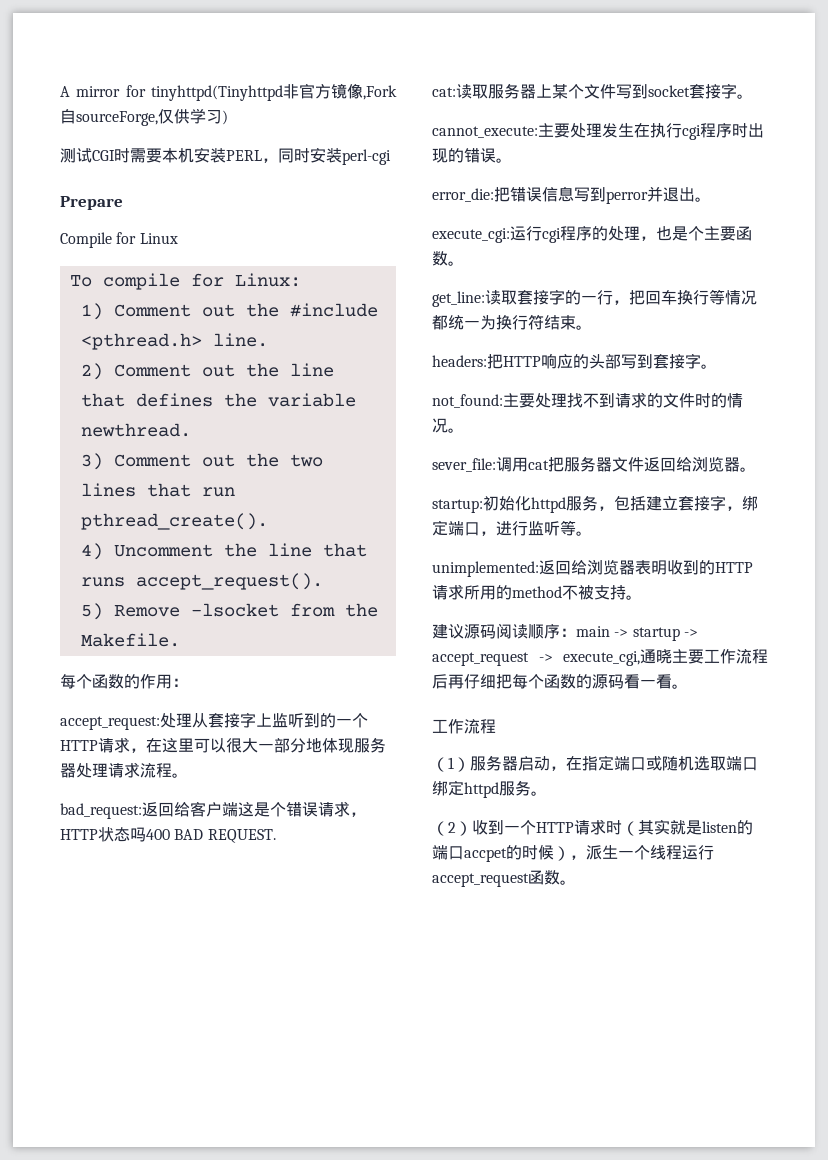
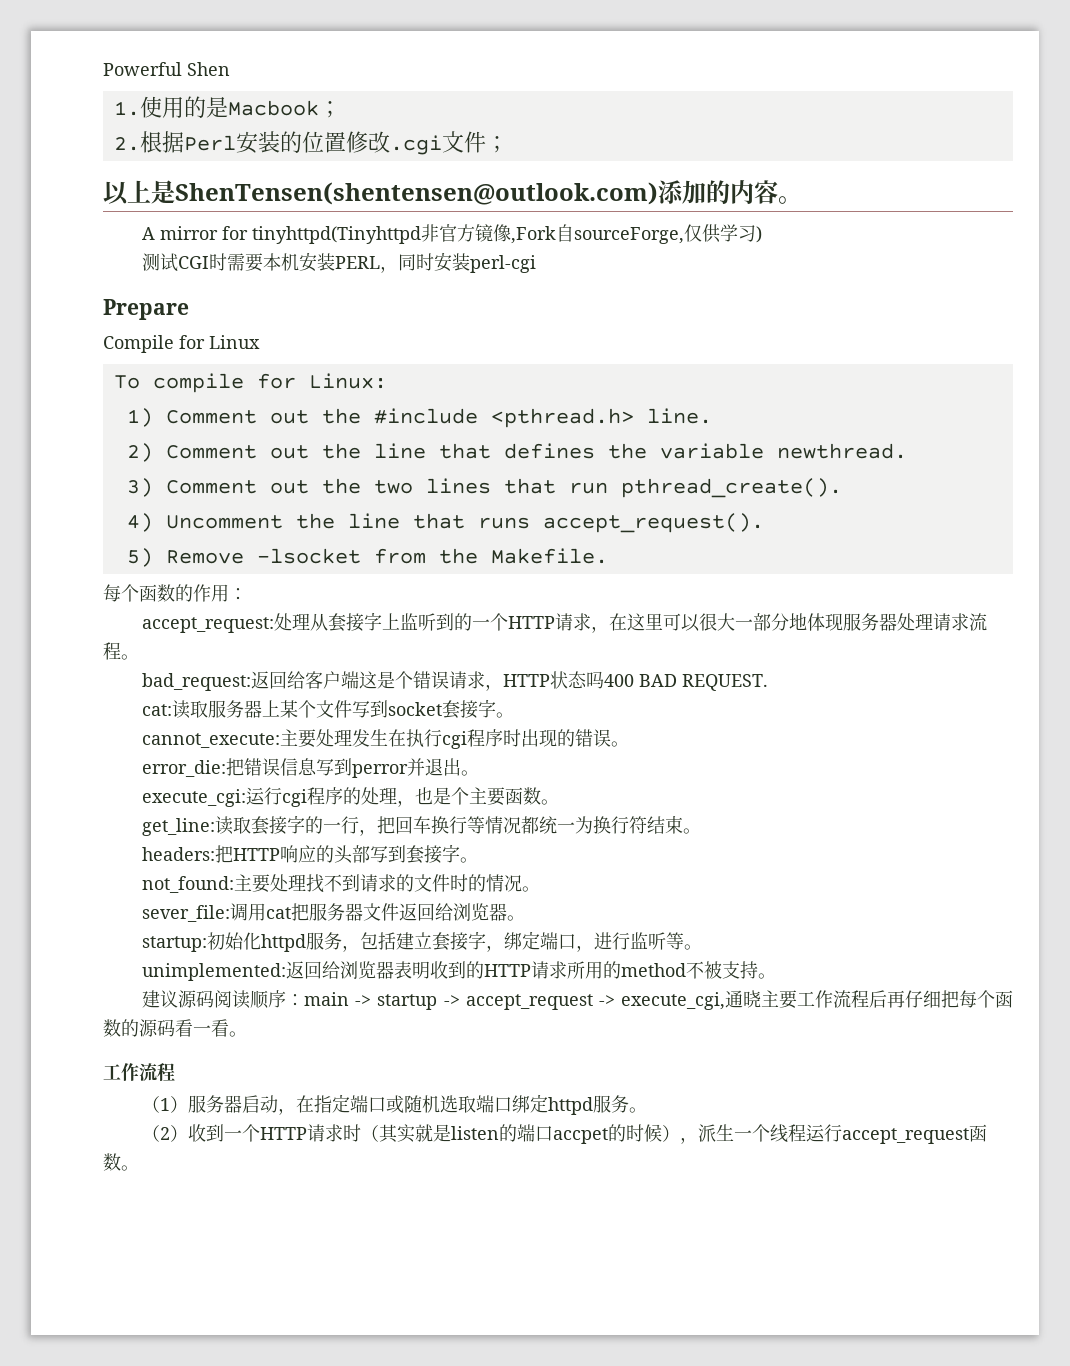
+ Powerful Shen
+ 1.使用的是Macbook；
+ 2.根据Perl安装的位置修改.cgi文件；
+ 以上是ShenTensen(shentensen@outlook.com)添加的内容。

